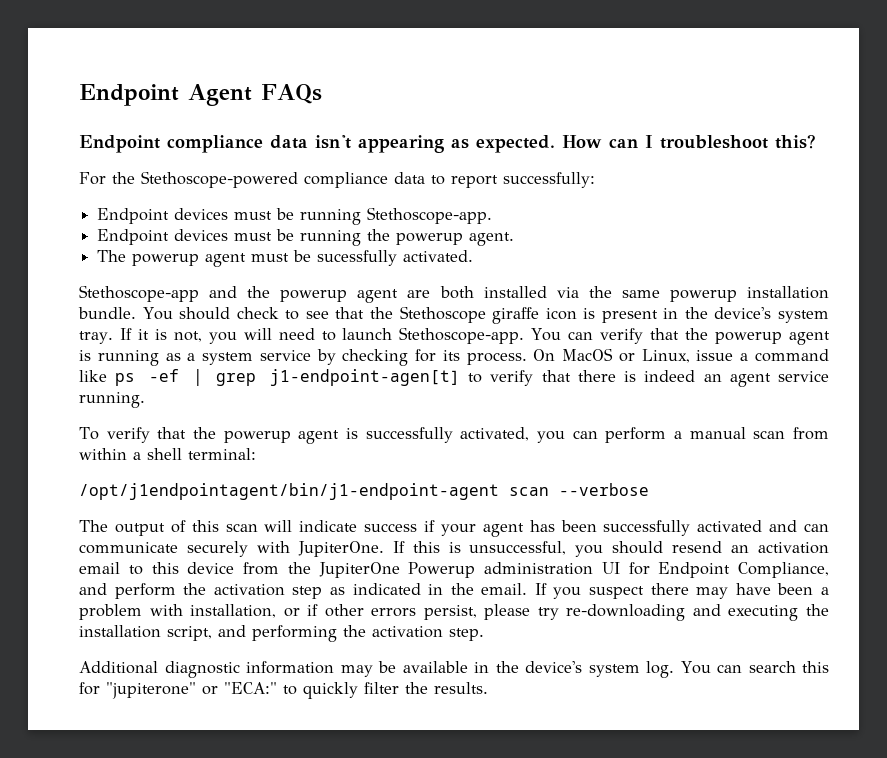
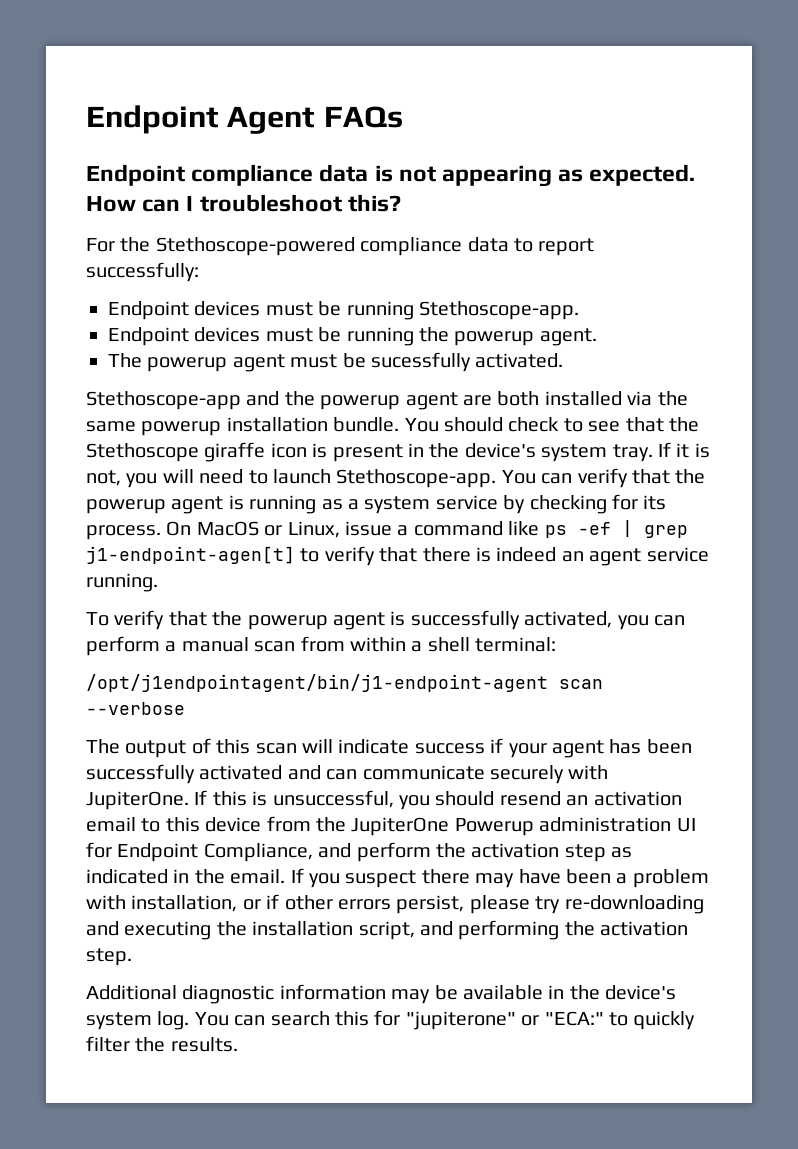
- Endpoint compliance data isn't appearing as expected.
+ Endpoint compliance data is not appearing as expected.

